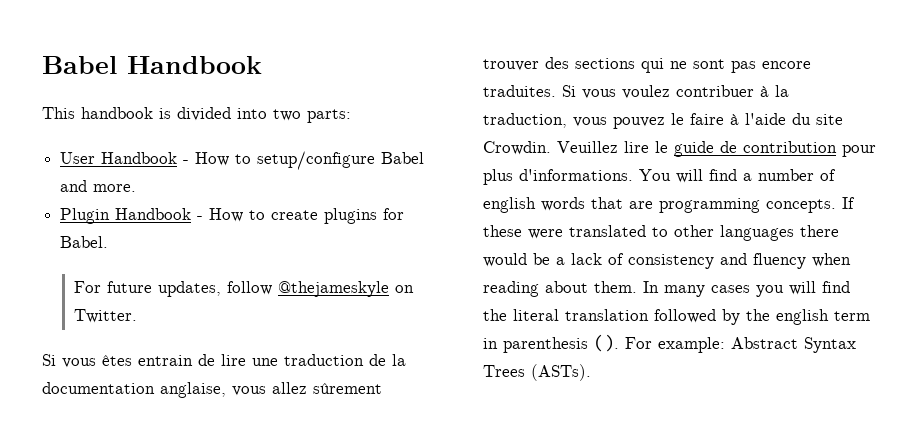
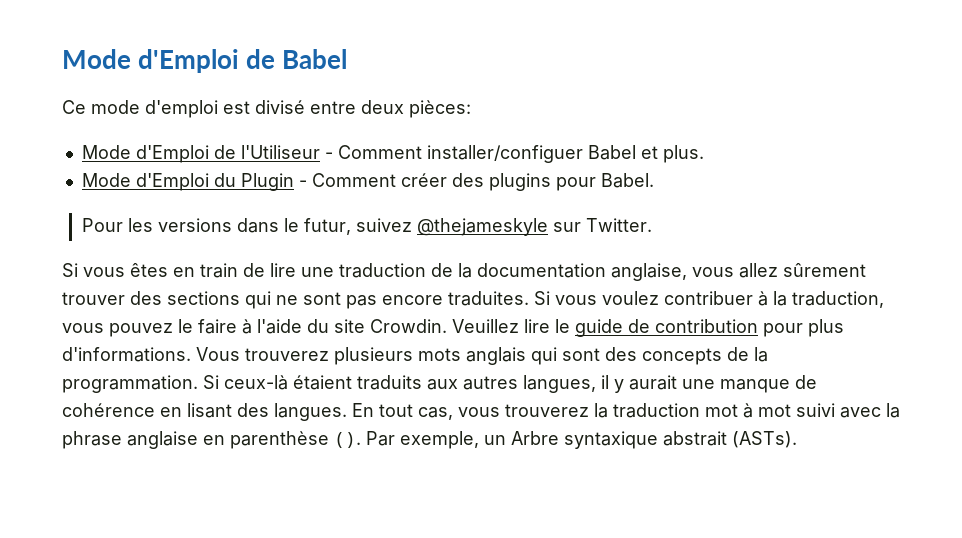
- Babel Handbook
- This handbook is divided into two parts:
- User Handbook - How to setup/configure Babel and more.
- Plugin Handbook - How to create plugins for Babel.
- For future updates, follow @thejameskyle on Twitter.
+ Mode d'Emploi de Babel
+ Ce mode d'emploi est divisé entre deux pièces:
+ Mode d'Emploi de l'Utiliseur - Comment installer/configuer Babel et plus.
+ Mode d'Emploi du Plugin - Comment créer des plugins pour Babel.
+ Pour les versions dans le futur, suivez @thejameskyle sur Twitter.
- Si vous êtes entrain de lire une traduction de la documentation anglaise, vous allez sûrement trouver des sections qui ne sont pas encore traduites.
+ Si vous êtes en train de lire une traduction de la documentation anglaise, vous allez sûrement trouver des sections qui ne sont pas encore traduites.
- You will find a number of english words that are programming concepts. If these were translated to other languages there would be a lack of consistency and fluency when reading about them. In many cases you will find the literal translation followed by the english term in parenthesis (). For example: Abstract Syntax Trees (ASTs).
+ Vous trouverez plusieurs mots anglais qui sont des concepts de la programmation. Si ceux-là étaient traduits aux autres langues, il y aurait une manque de cohérence en lisant des langues. En tout cas, vous trouverez la traduction mot à mot suivi avec la phrase anglaise en parenthèse (). Par exemple, un Arbre syntaxique abstrait (ASTs).

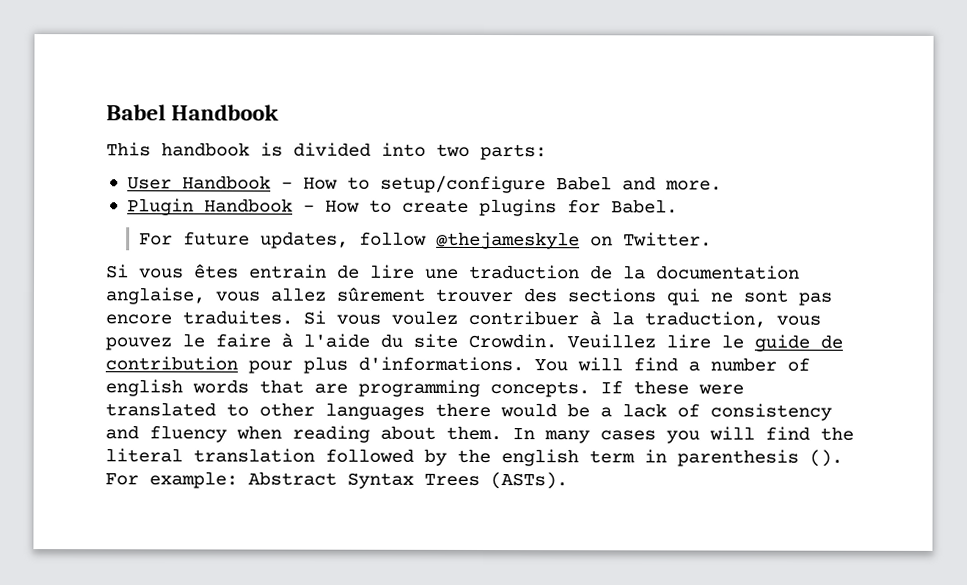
- Mode d'Emploi de Babel
- Ce mode d'emploi est divisé entre deux pièces:
- Mode d'Emploi de l'Utiliseur - Comment installer/configuer Babel et plus.
- Mode d'Emploi du Plugin - Comment créer des plugins pour Babel.
- Pour les versions dans le futur, suivez @thejameskyle sur Twitter.
+ Babel Handbook
+ This handbook is divided into two parts:
+ User Handbook - How to setup/configure Babel and more.
+ Plugin Handbook - How to create plugins for Babel.
+ For future updates, follow @thejameskyle on Twitter.
- Si vous êtes en train de lire une traduction de la documentation anglaise, vous allez sûrement trouver des sections qui ne sont pas encore traduites.
+ Si vous êtes entrain de lire une traduction de la documentation anglaise, vous allez sûrement trouver des sections qui ne sont pas encore traduites.
- Vous trouverez plusieurs mots anglais qui sont des concepts de la programmation. Si ceux-là étaient traduits aux autres langues, il y aurait une manque de cohérence en lisant des langues. En tout cas, vous trouverez la traduction mot à mot suivi avec la phrase anglaise en parenthèse (). Par exemple, un Arbre syntaxique abstrait (ASTs).
+ You will find a number of english words that are programming concepts. If these were translated to other languages there would be a lack of consistency and fluency when reading about them. In many cases you will find the literal translation followed by the english term in parenthesis (). For example: Abstract Syntax Trees (ASTs).

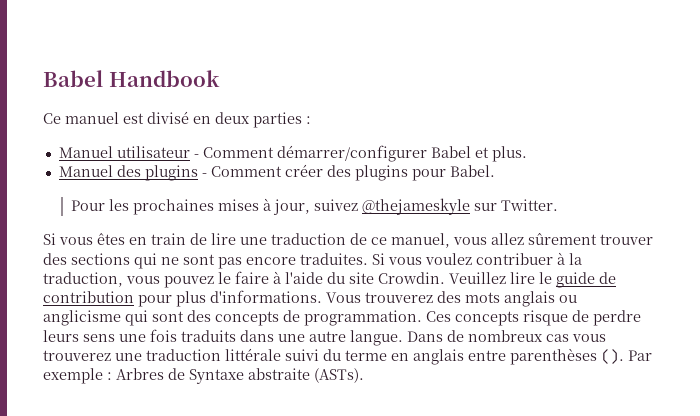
- This handbook is divided into two parts:
- User Handbook - How to setup/configure Babel and more.
- Plugin Handbook - How to create plugins for Babel.
- For future updates, follow @thejameskyle on Twitter.
+ Ce manuel est divisé en deux parties :
+ Manuel utilisateur - Comment démarrer/configurer Babel et plus.
+ Manuel des plugins - Comment créer des plugins pour Babel.
+ Pour les prochaines mises à jour, suivez @thejameskyle sur Twitter.
- Si vous êtes entrain de lire une traduction de la documentation anglaise, vous allez sûrement trouver des sections qui ne sont pas encore traduites.
+ Si vous êtes en train de lire une traduction de ce manuel, vous allez sûrement trouver des sections qui ne sont pas encore traduites.
- You will find a number of english words that are programming concepts. If these were translated to other languages there would be a lack of consistency and fluency when reading about them. In many cases you will find the literal translation followed by the english term in parenthesis (). For example: Abstract Syntax Trees (ASTs).
+ Vous trouverez des mots anglais ou anglicisme qui sont des concepts de programmation. Ces concepts risque de perdre leurs sens une fois traduits dans une autre langue. Dans de nombreux cas vous trouverez une traduction littérale suivi du terme en anglais entre parenthèses (). Par exemple : Arbres de Syntaxe abstraite (ASTs).

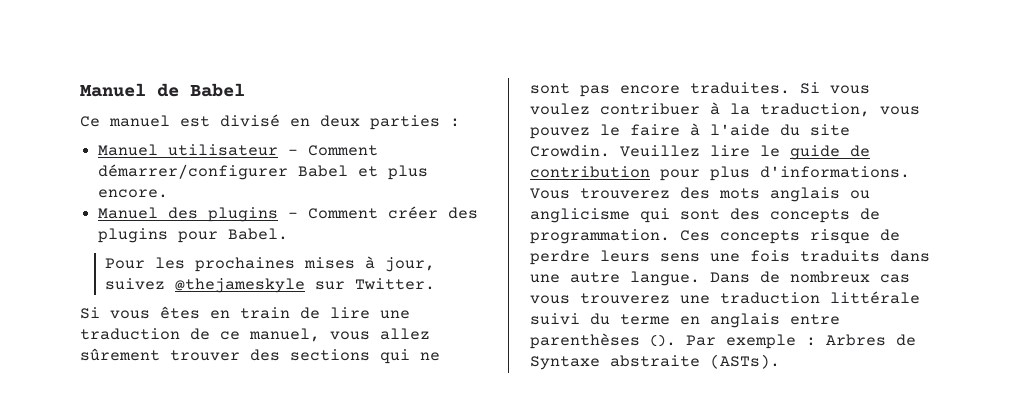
- Babel Handbook
+ Manuel de Babel
- Manuel utilisateur - Comment démarrer/configurer Babel et plus.
+ Manuel utilisateur - Comment démarrer/configurer Babel et plus encore.

